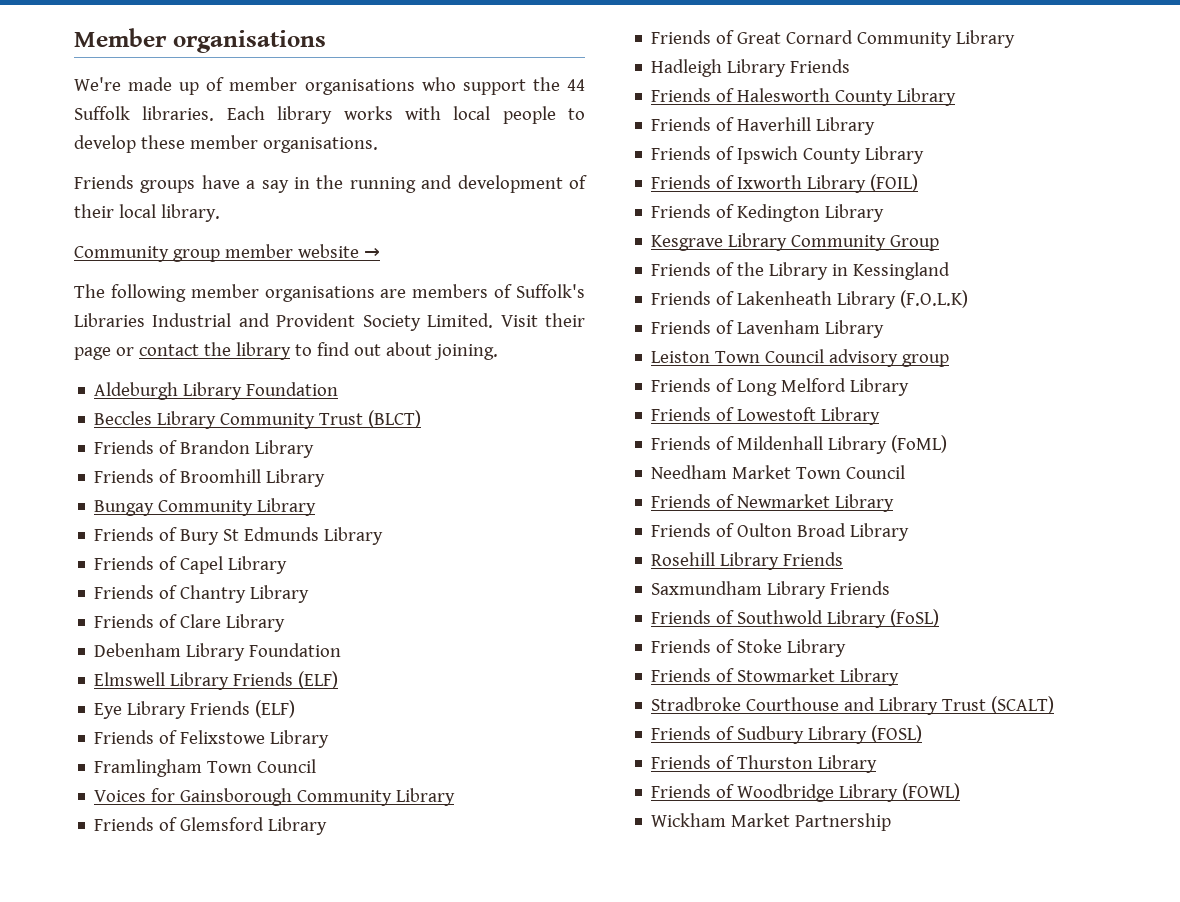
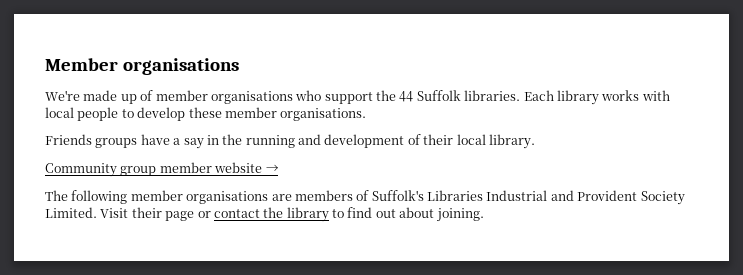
- Aldeburgh Library Foundation
- Beccles Library Community Trust (BLCT)
- Friends of Brandon Library
- Friends of Broomhill Library
- Bungay Community Library
- Friends of Bury St Edmunds Library
- Friends of Capel Library
- Friends of Chantry Library
- Friends of Clare Library
- Debenham Library Foundation
- Elmswell Library Friends (ELF)
- Eye Library Friends (ELF)
- Friends of Felixstowe Library
- Framlingham Town Council
- Voices for Gainsborough Community Library
- Friends of Glemsford Library
- Friends of Great Cornard Community Library
- Hadleigh Library Friends
- Friends of Halesworth County Library
- Friends of Haverhill Library
- Friends of Ipswich County Library
- Friends of Ixworth Library (FOIL)
- Friends of Kedington Library
- Kesgrave Library Community Group
- Friends of the Library in Kessingland
- Friends of Lakenheath Library (F.O.L.K)
- Friends of Lavenham Library
- Leiston Town Council advisory group
- Friends of Long Melford Library
- Friends of Lowestoft Library
- Friends of Mildenhall Library (FoML)
- Needham Market Town Council
- Friends of Newmarket Library
- Friends of Oulton Broad Library
- Rosehill Library Friends
- Saxmundham Library Friends
- Friends of Southwold Library (FoSL)
- Friends of Stoke Library
- Friends of Stowmarket Library
- Stradbroke Courthouse and Library Trust (SCALT)
- Friends of Sudbury Library (FOSL)
- Friends of Thurston Library
- Friends of Woodbridge Library (FOWL)
- Wickham Market Partnership

